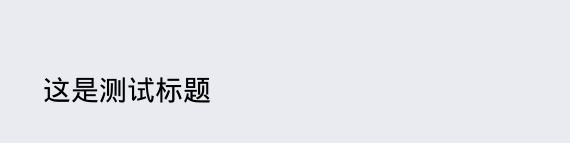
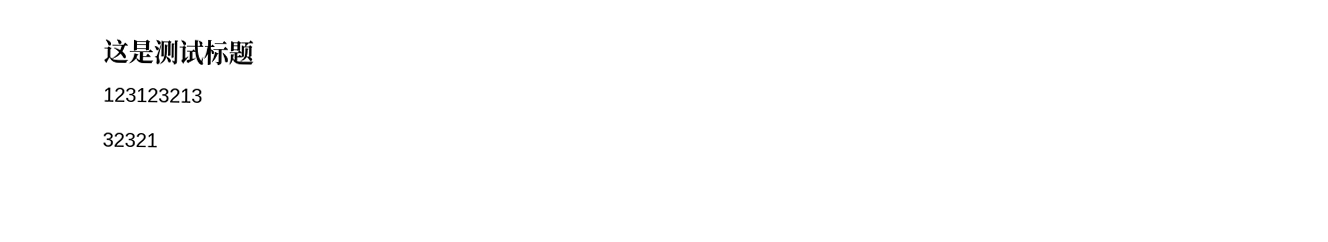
+ 123123213
+ 32321

